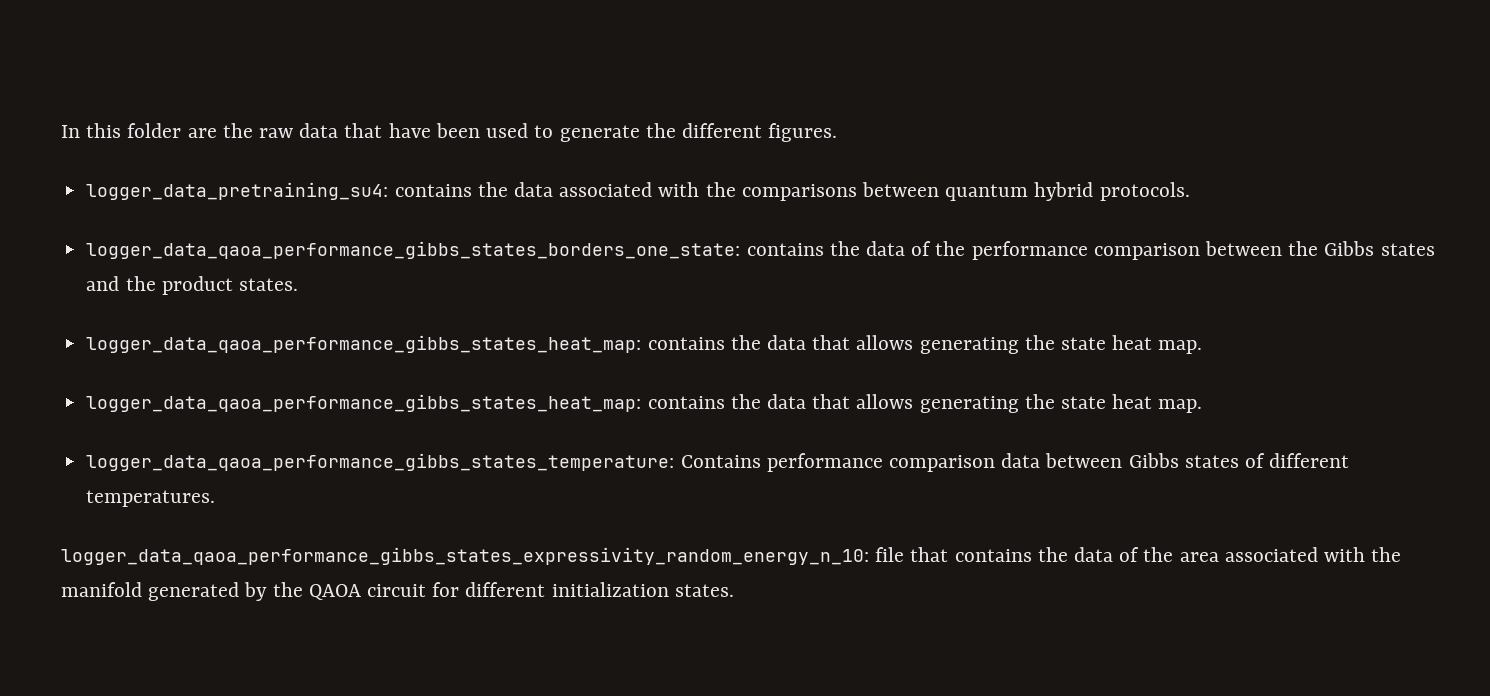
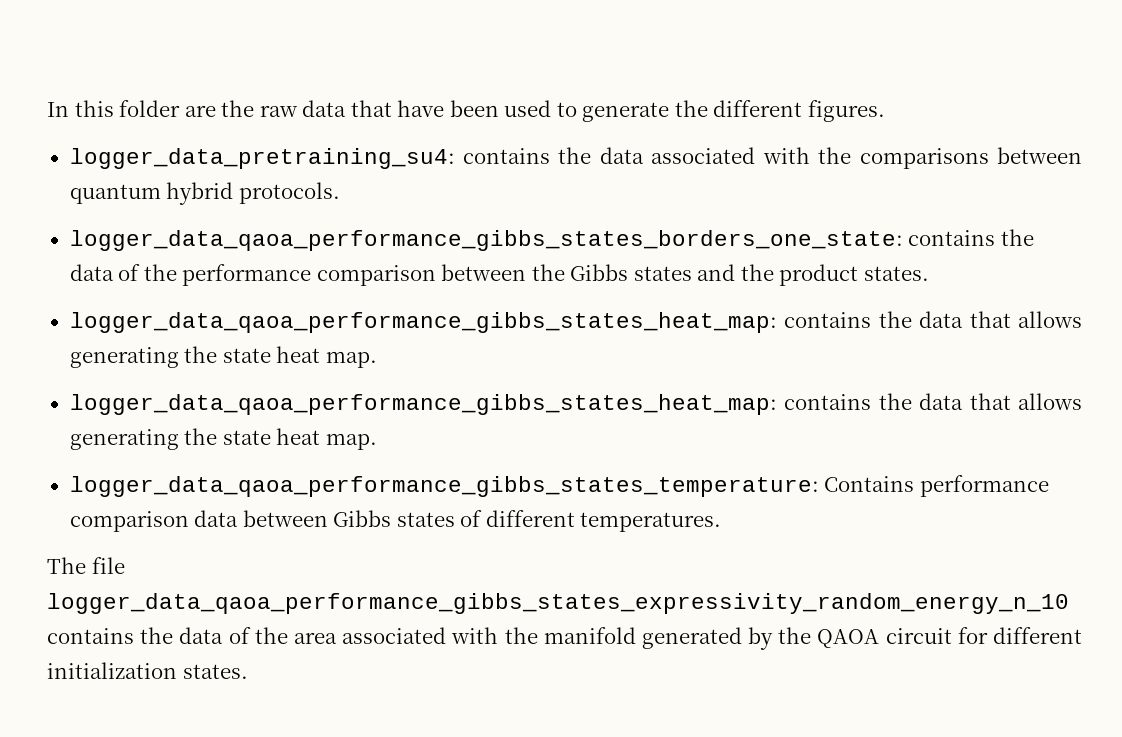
- logger_data_qaoa_performance_gibbs_states_expressivity_random_energy_n_10: file that contains the data of the area associated with the manifold generated by the QAOA circuit for different initialization states.
+ The file logger_data_qaoa_performance_gibbs_states_expressivity_random_energy_n_10 contains the data of the area associated with the manifold generated by the QAOA circuit for different initialization states.

